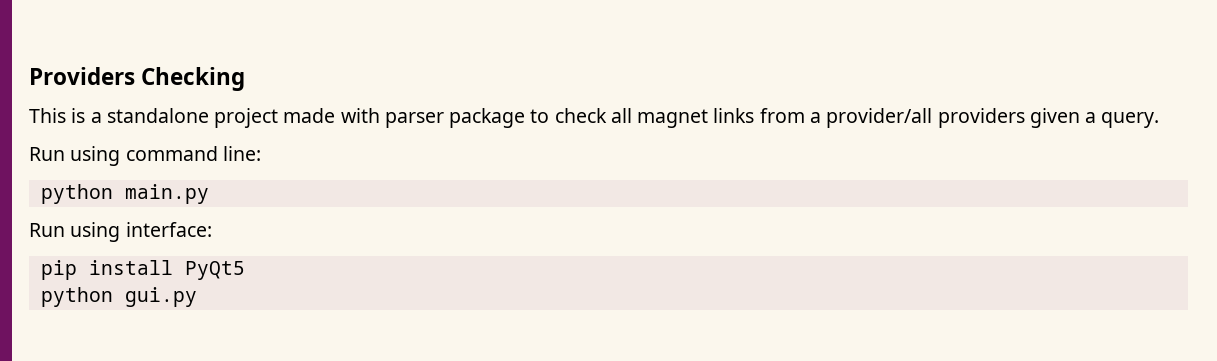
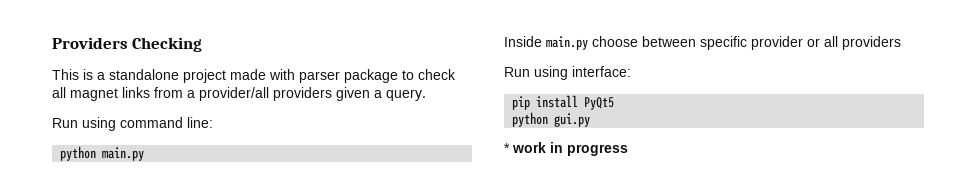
+ Inside main.py choose between specific provider or all providers
+ * work in progress

